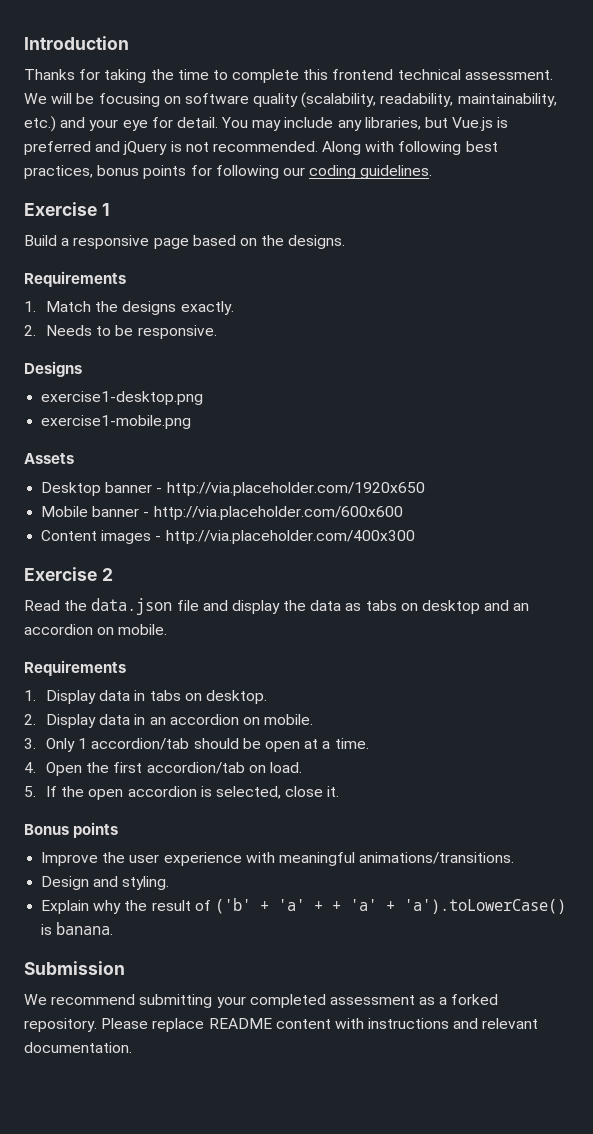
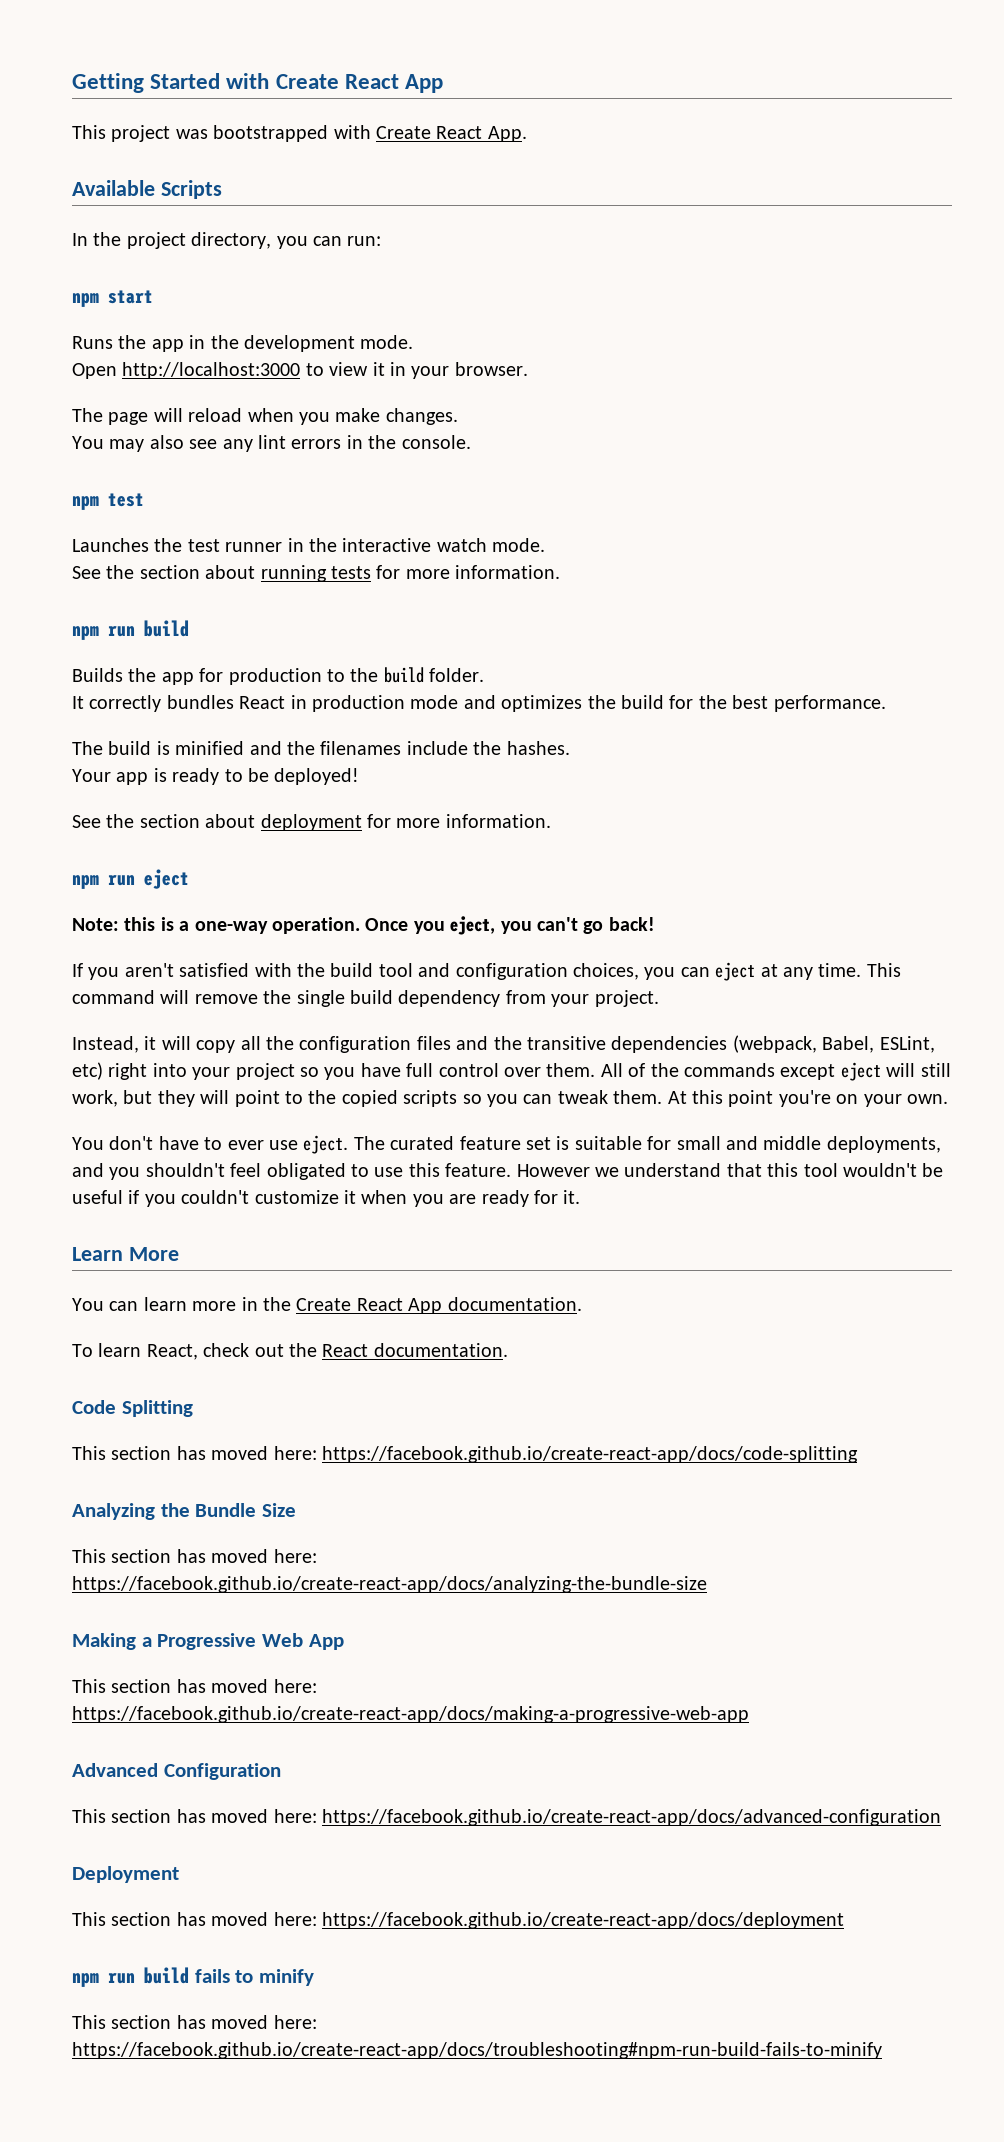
- Introduction
- Thanks for taking the time to complete this frontend technical assessment. We will be focusing on software quality (scalability, readability, maintainability, etc.) and your eye for detail. You may include any libraries, but Vue.js is preferred and jQuery is not recommended. Along with following best practices, bonus points for following our coding guidelines.
- Exercise 1
- Build a responsive page based on the designs.
- Requirements
- 1. Match the designs exactly.
- 2. Needs to be responsive.
- Designs
- exercise1-desktop.png
- exercise1-mobile.png
- Assets
- Desktop banner - http://via.placeholder.com/1920x650
- Mobile banner - http://via.placeholder.com/600x600
- Content images - http://via.placeholder.com/400x300
- Exercise 2
- Read the data.json file and display the data as tabs on desktop and an accordion on mobile.
- Requirements
- 1. Display data in tabs on desktop.
- 2. Display data in an accordion on mobile.
- 3. Only 1 accordion/tab should be open at a time.
- 4. Open the first accordion/tab on load.
- 5. If the open accordion is selected, close it.
- Bonus points
- Improve the user experience with meaningful animations/transitions.
- Design and styling.
- Explain why the result of ('b' + 'a' + + 'a' + 'a').toLowerCase() is banana.
- Submission
- We recommend submitting your completed assessment as a forked repository. Please replace README content with instructions and relevant documentation.
+ Getting Started with Create React App
+ This project was bootstrapped with Create React App.
+ Available Scripts
+ In the project directory, you can run:
+ npm start
+ Runs the app in the development mode.
+ Open http://localhost:3000 to view it in your browser.
+ The page will reload when you make changes.
+ You may also see any lint errors in the console.
+ npm test
+ Launches the test runner in the interactive watch mode.
+ See the section about running tests for more information.
+ npm run build
+ Builds the app for production to the build folder.
+ It correctly bundles React in production mode and optimizes the build for the best performance.
+ The build is minified and the filenames include the hashes.
+ Your app is ready to be deployed!
+ See the section about deployment for more information.
+ npm run eject
+ Note: this is a one-way operation. Once you eject, you can't go back!
+ If you aren't satisfied with the build tool and configuration choices, you can eject at any time. This command will remove the single build dependency from your project.
+ Instead, it will copy all the configuration files and the transitive dependencies (webpack, Babel, ESLint, etc) right into your project so you have full control over them. All of the commands except eject will still work, but they will point to the copied scripts so you can tweak them. At this point you're on your own.
+ You don't have to ever use eject. The curated feature set is suitable for small and middle deployments, and you shouldn't feel obligated to use this feature. However we understand that this tool wouldn't be useful if you couldn't customize it when you are ready for it.
+ Learn More
+ You can learn more in the Create React App documentation.
+ To learn React, check out the React documentation.
+ Code Splitting
+ This section has moved here: https://facebook.github.io/create-react-app/docs/code-splitting
+ Analyzing the Bundle Size
+ This section has moved here: https://facebook.github.io/create-react-app/docs/analyzing-the-bundle-size
+ Making a Progressive Web App
+ This section has moved here: https://facebook.github.io/create-react-app/docs/making-a-progressive-web-app
+ Advanced Configuration
+ This section has moved here: https://facebook.github.io/create-react-app/docs/advanced-configuration
+ Deployment
+ This section has moved here: https://facebook.github.io/create-react-app/docs/deployment
+ npm run build fails to minify
+ This section has moved here: https://facebook.github.io/create-react-app/docs/troubleshooting#npm-run-build-fails-to-minify

